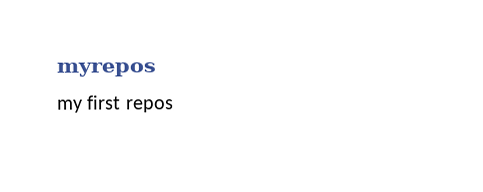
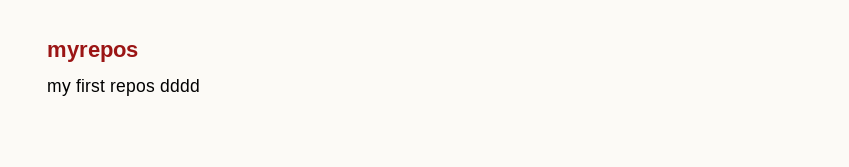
- my first repos
+ my first repos dddd

